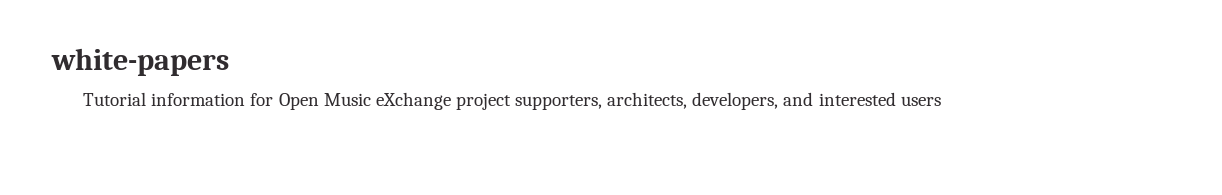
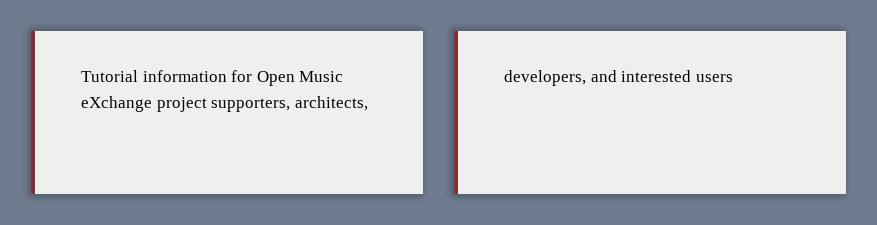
- white-papers

